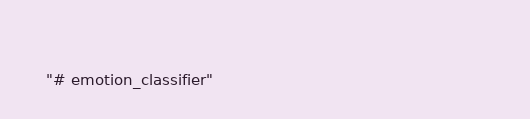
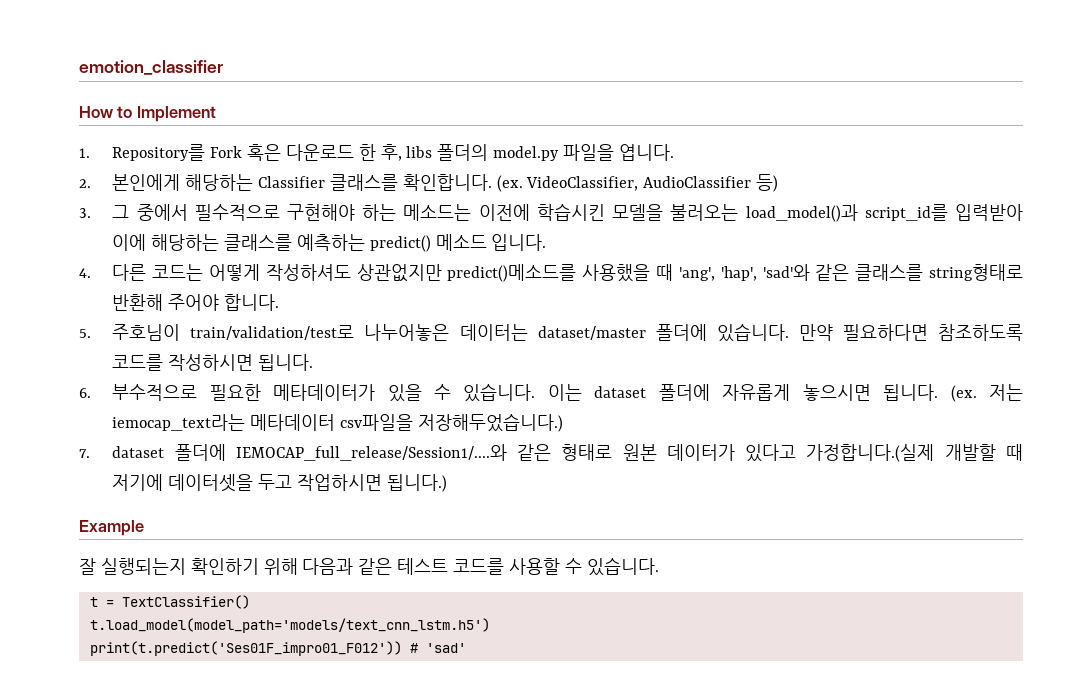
- "# emotion_classifier"
+ emotion_classifier
+ How to Implement
+ 1. Repository를 Fork 혹은 다운로드 한 후, libs 폴더의 model.py 파일을 엽니다.
+ 2. 본인에게 해당하는 Classifier 클래스를 확인합니다. (ex. VideoClassifier, AudioClassifier 등)
+ 3. 그 중에서 필수적으로 구현해야 하는 메소드는 이전에 학습시킨 모델을 불러오는 load_model()과 script_id를 입력받아 이에 해당하는 클래스를 예측하는 predict() 메소드 입니다.
+ 4. 다른 코드는 어떻게 작성하셔도 상관없지만 predict()메소드를 사용했을 때 'ang', 'hap', 'sad'와 같은 클래스를 string형태로 반환해 주어야 합니다.
+ 5. 주호님이 train/validation/test로 나누어놓은 데이터는 dataset/master 폴더에 있습니다. 만약 필요하다면 참조하도록 코드를 작성하시면 됩니다.
+ 6. 부수적으로 필요한 메타데이터가 있을 수 있습니다. 이는 dataset 폴더에 자유롭게 놓으시면 됩니다. (ex. 저는 iemocap_text라는 메타데이터 csv파일을 저장해두었습니다.)
+ 7. dataset 폴더에 IEMOCAP_full_release/Session1/....와 같은 형태로 원본 데이터가 있다고 가정합니다.(실제 개발할 때 저기에 데이터셋을 두고 작업하시면 됩니다.)
+ Example
+ 잘 실행되는지 확인하기 위해 다음과 같은 테스트 코드를 사용할 수 있습니다.
+ t = TextClassifier()
+ t.load_model(model_path='models/text_cnn_lstm.h5')
+ print(t.predict('Ses01F_impro01_F012')) # 'sad'

